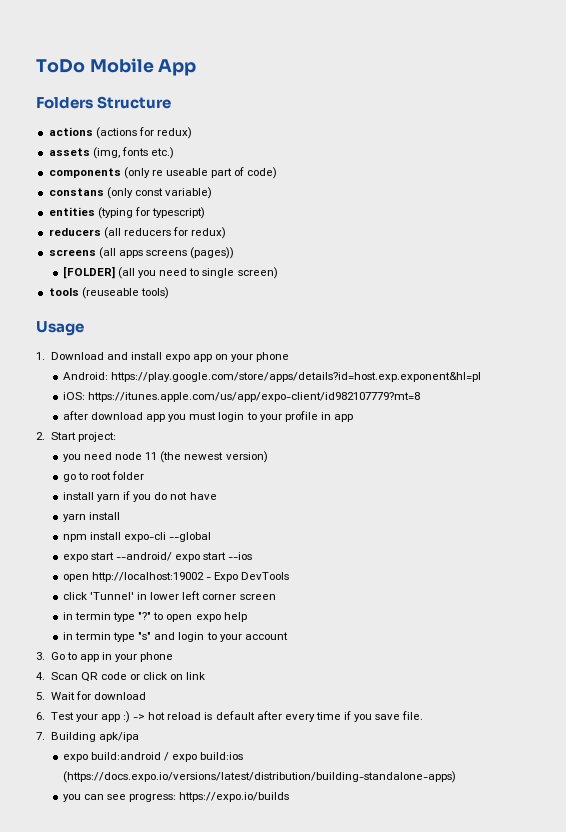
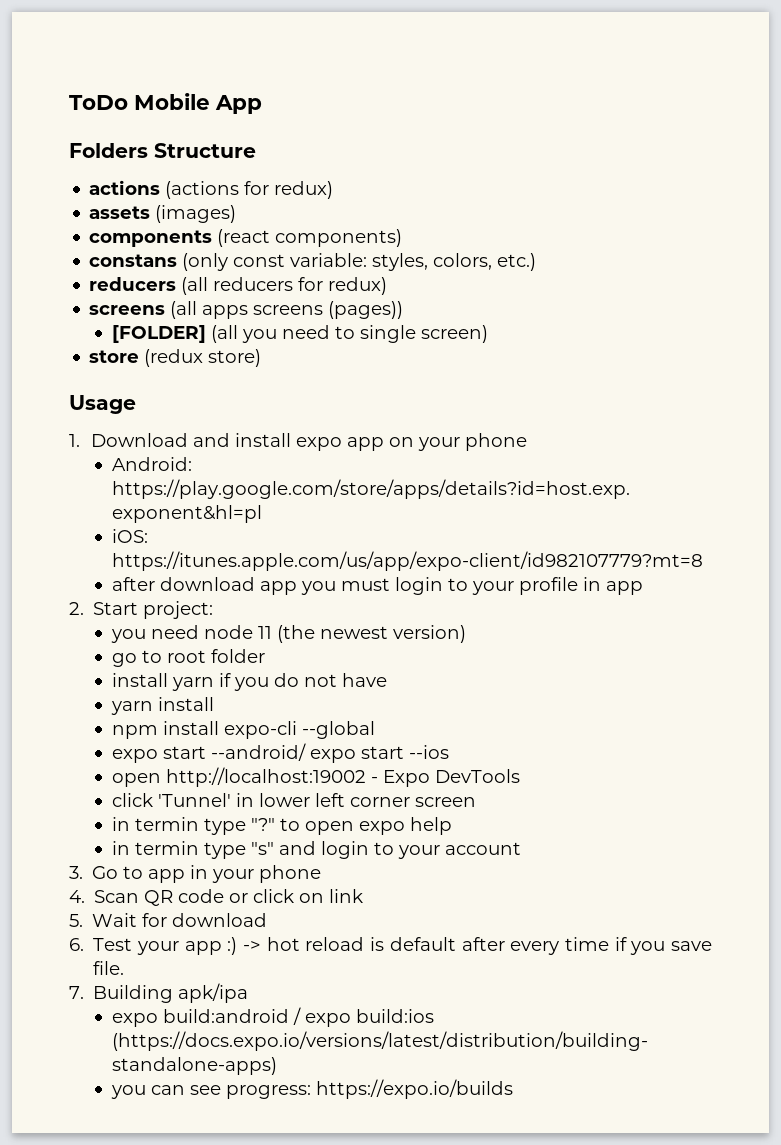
- assets (img, fonts etc.)
- components (only re useable part of code)
- constans (only const variable)
- entities (typing for typescript)
+ assets (images)
+ components (react components)
+ constans (only const variable: styles, colors, etc.)
- tools (reuseable tools)
+ store (redux store)

